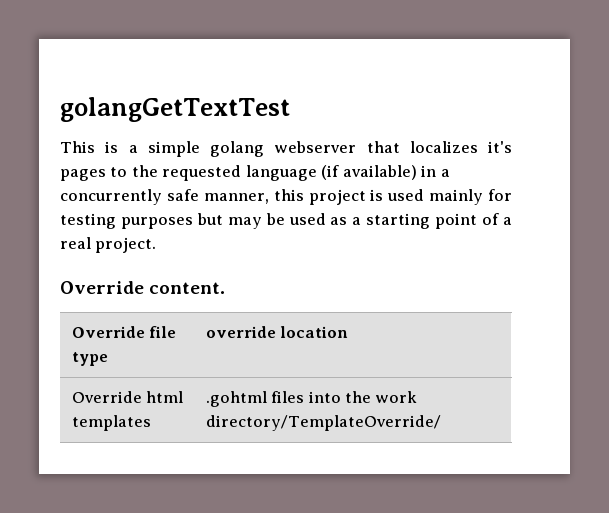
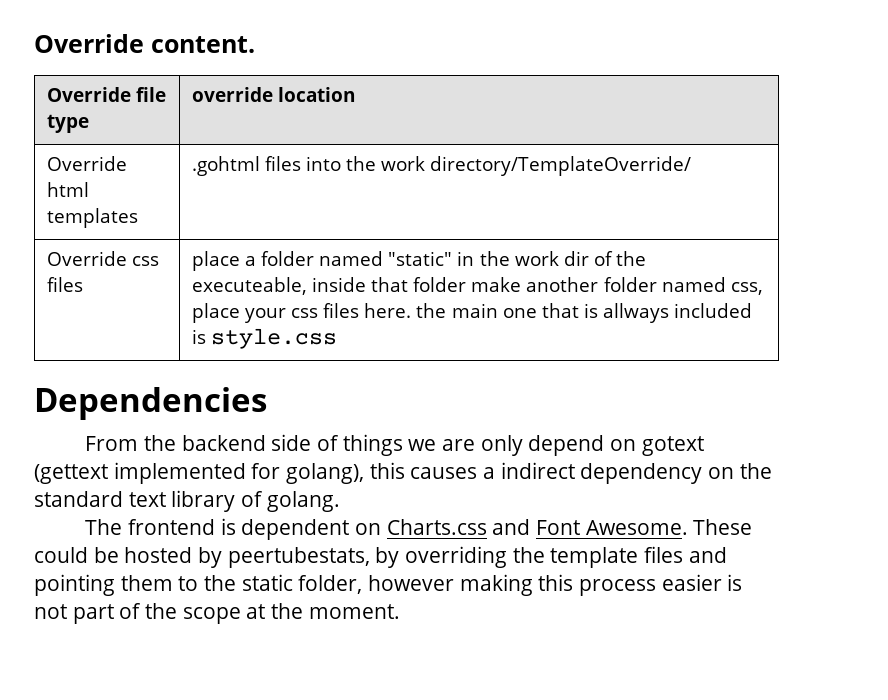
- golangGetTextTest
- This is a simple golang webserver that localizes it's pages to the requested language (if available) in a concurrently safe manner, this project is used mainly for testing purposes but may be used as a starting point of a real project.
+ Override css files | place a folder named "static" in the work dir of the executeable, inside that folder make another folder named css, place your css files here. the main one that is allways included is style.css
+ Dependencies
+ From the backend side of things we are only depend on gotext (gettext implemented for golang), this causes a indirect dependency on the standard text library of golang.
+ The frontend is dependent on Charts.css and Font Awesome. These could be hosted by peertubestats, by overriding the template files and pointing them to the static folder, however making this process easier is not part of the scope at the moment.

